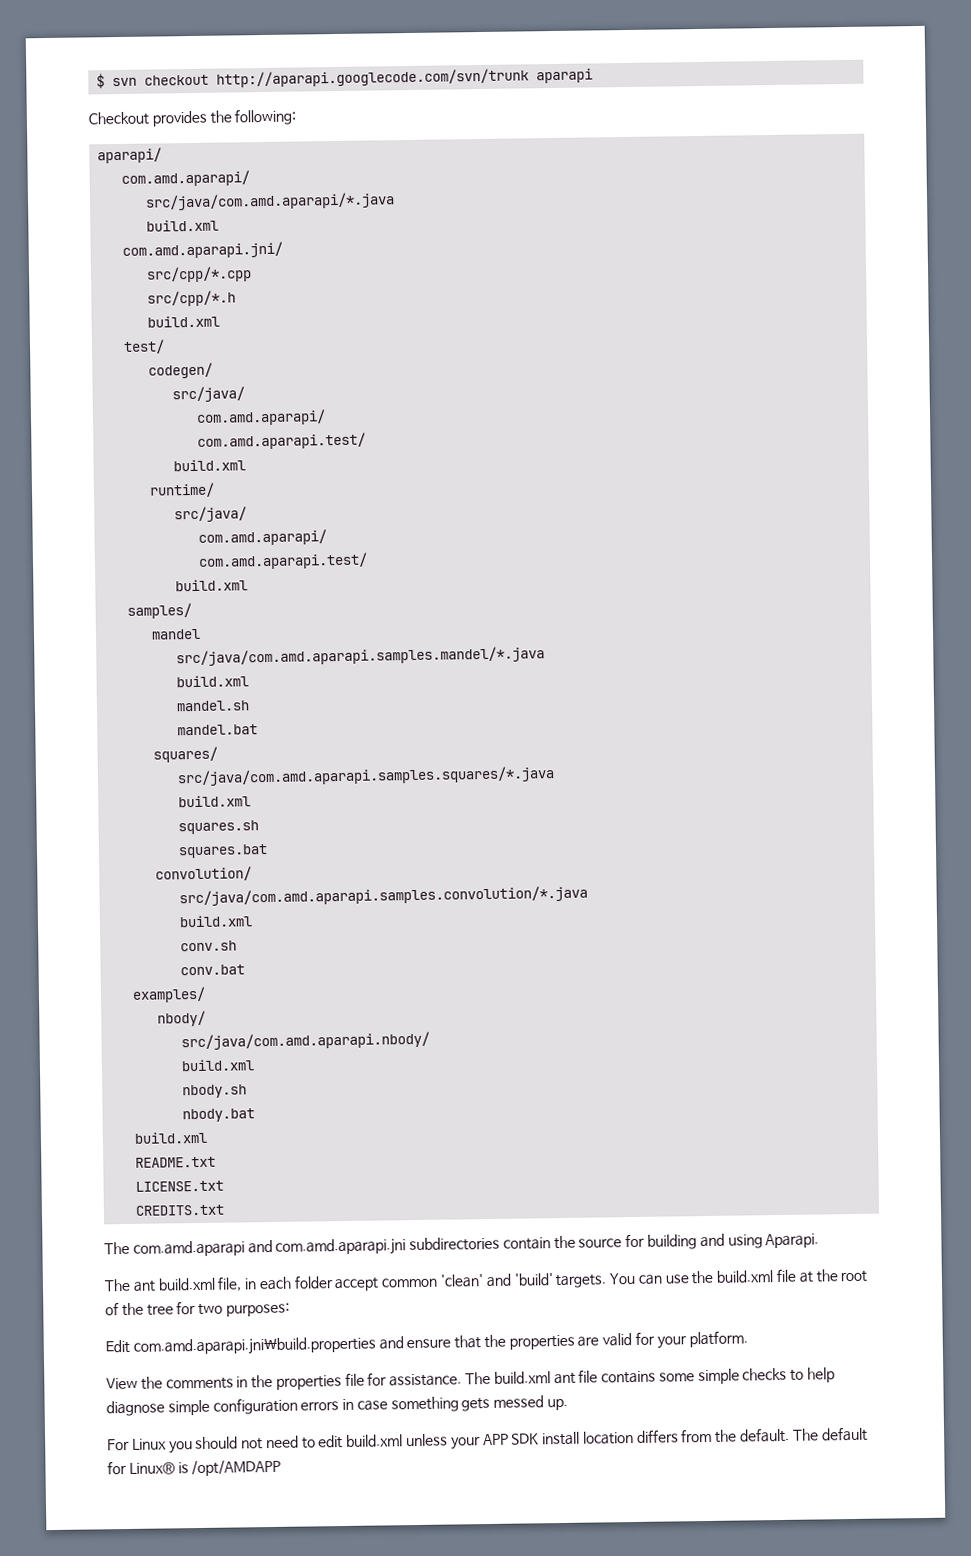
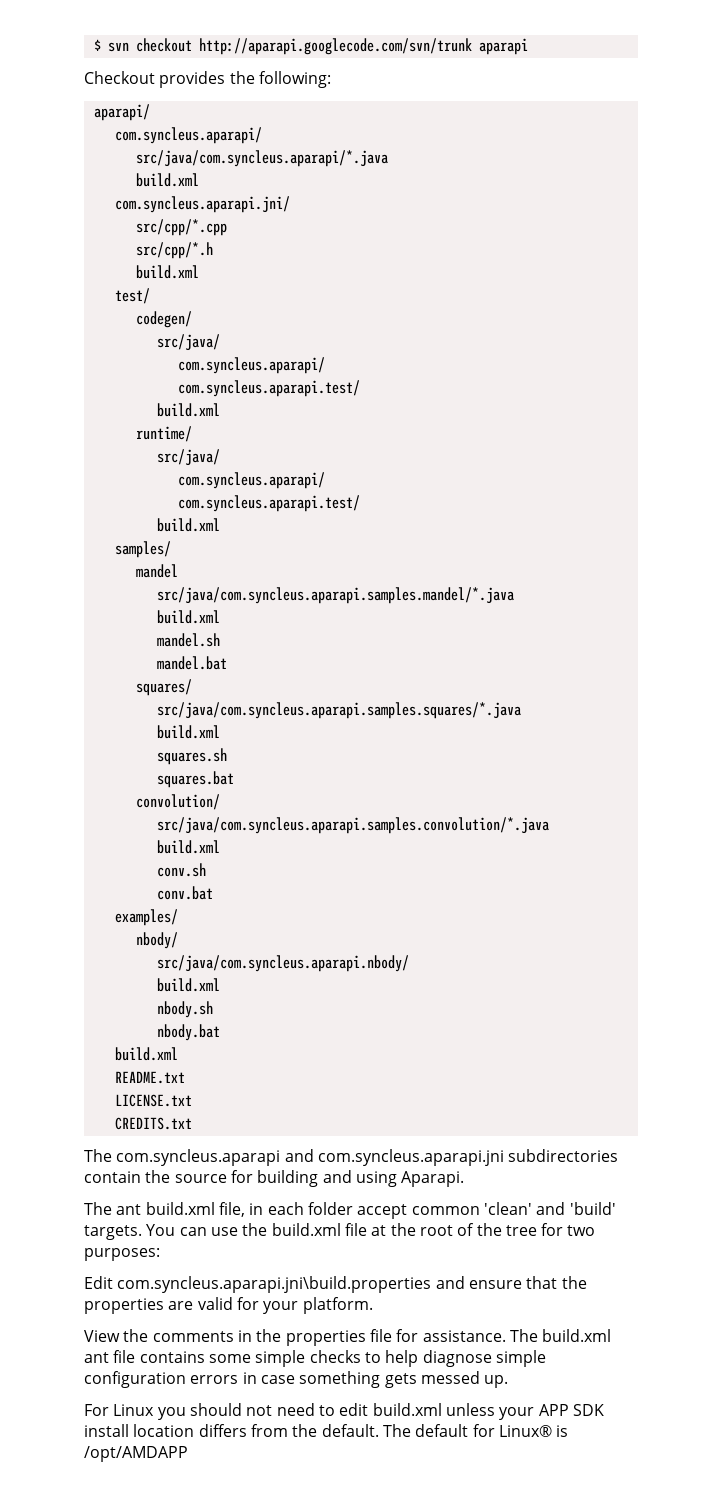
  aparapi/
- com.amd.aparapi/
- src/java/com.amd.aparapi/*.java
+ com.syncleus.aparapi/
+ src/java/com.syncleus.aparapi/*.java
  build.xml
- com.amd.aparapi.jni/
+ com.syncleus.aparapi.jni/
  codegen/
  src/java/
- com.amd.aparapi/
- com.amd.aparapi.test/
+ com.syncleus.aparapi/
+ com.syncleus.aparapi.test/
  runtime/
  src/java/
- com.amd.aparapi/
- com.amd.aparapi.test/
+ com.syncleus.aparapi/
+ com.syncleus.aparapi.test/
- src/java/com.amd.aparapi.samples.mandel/*.java
+ src/java/com.syncleus.aparapi.samples.mandel/*.java
- src/java/com.amd.aparapi.samples.squares/*.java
+ src/java/com.syncleus.aparapi.samples.squares/*.java
- src/java/com.amd.aparapi.samples.convolution/*.java
+ src/java/com.syncleus.aparapi.samples.convolution/*.java
- src/java/com.amd.aparapi.nbody/
+ src/java/com.syncleus.aparapi.nbody/
- The com.amd.aparapi and com.amd.aparapi.jni subdirectories contain the source for building and using Aparapi.
+ The com.syncleus.aparapi and com.syncleus.aparapi.jni subdirectories contain the source for building and using Aparapi.
- Edit com.amd.aparapi.jni\build.properties and ensure that the properties are valid for your platform.
+ Edit com.syncleus.aparapi.jni\build.properties and ensure that the properties are valid for your platform.

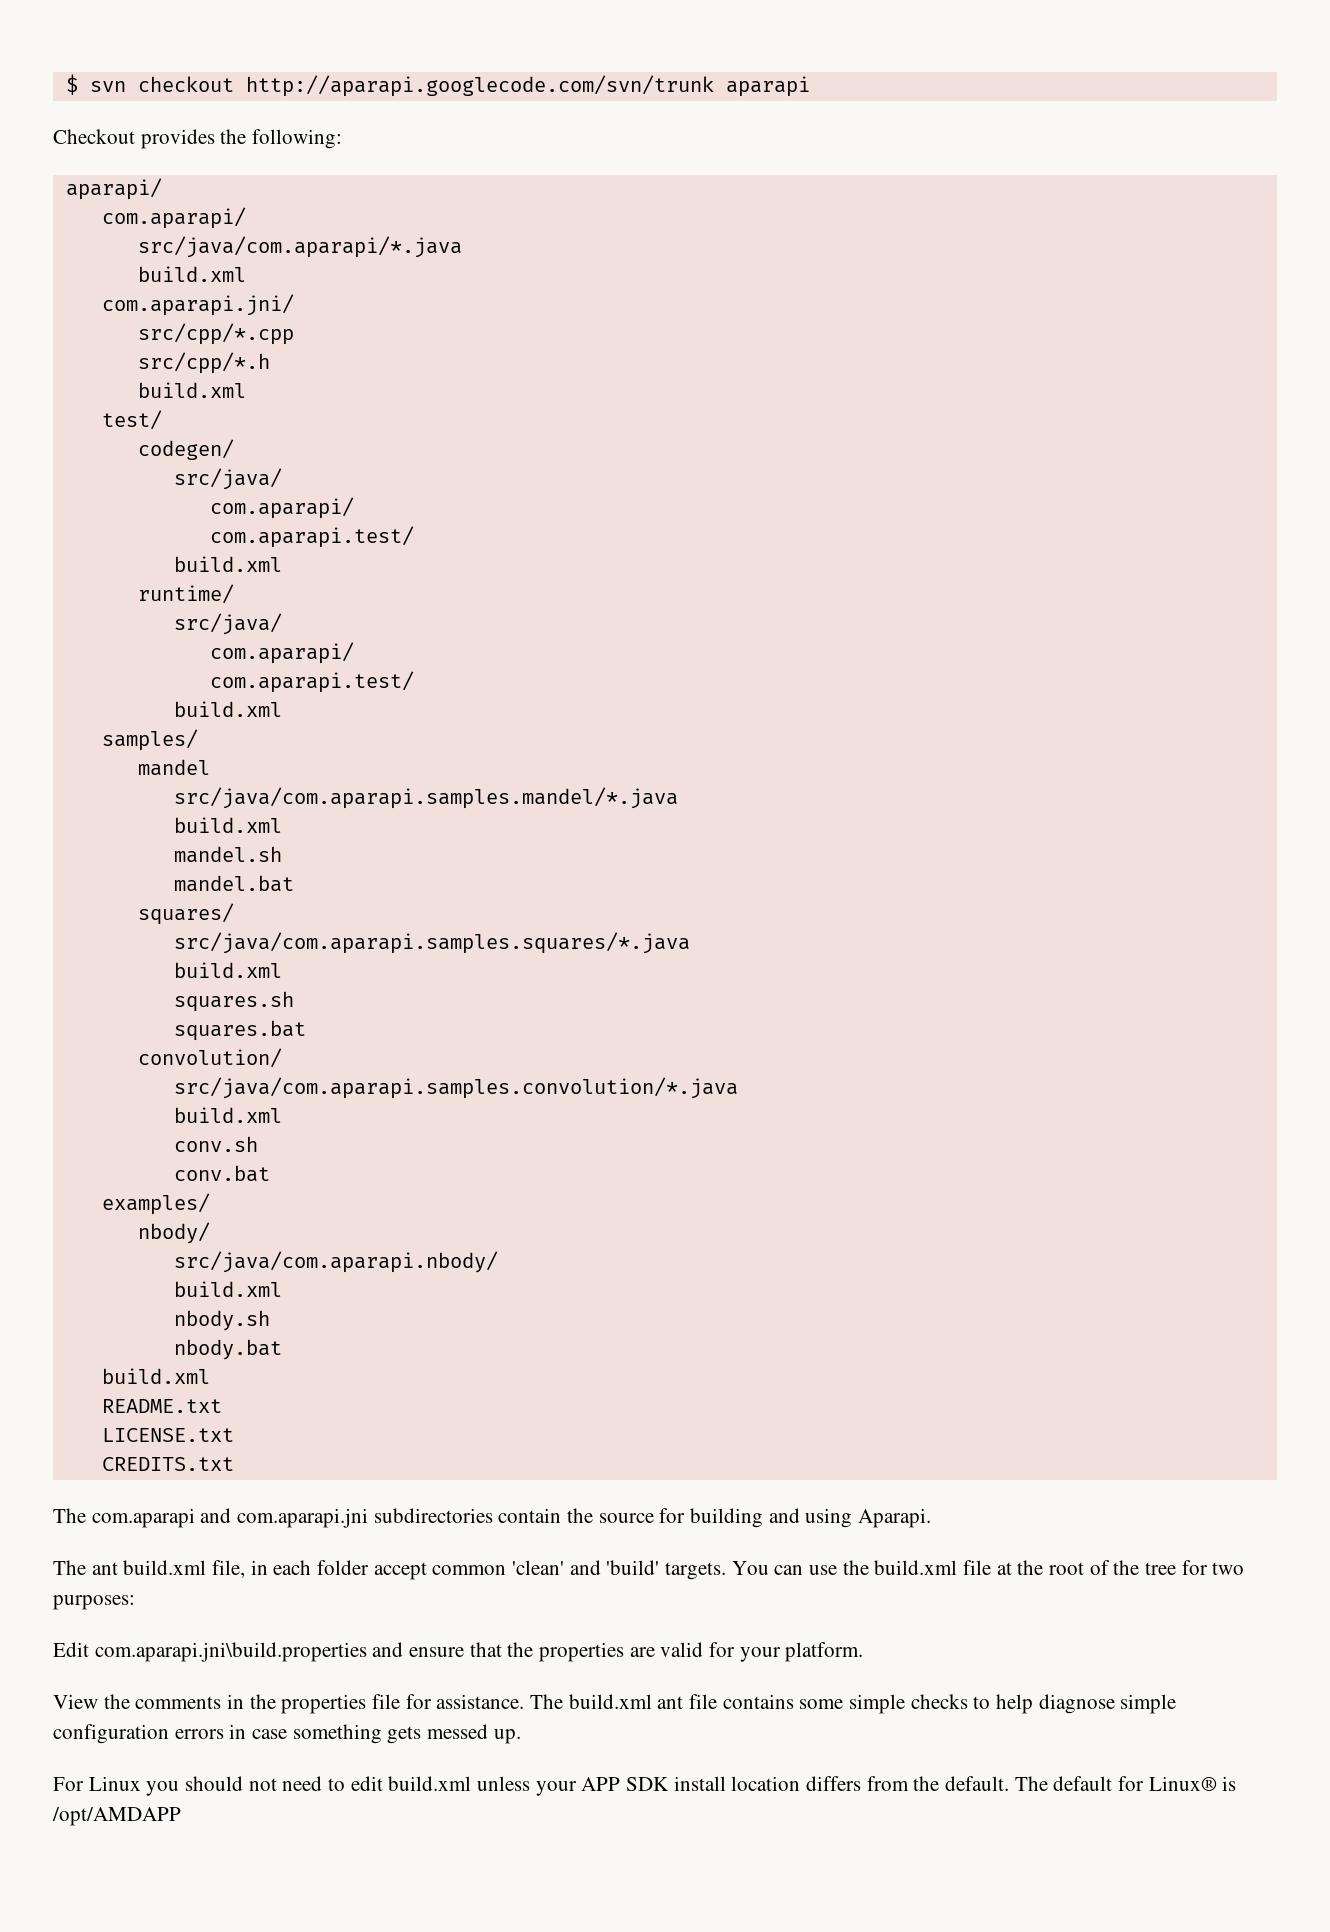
  aparapi/
- com.syncleus.aparapi/
- src/java/com.syncleus.aparapi/*.java
+ com.aparapi/
+ src/java/com.aparapi/*.java
  build.xml
- com.syncleus.aparapi.jni/
+ com.aparapi.jni/
  codegen/
  src/java/
- com.syncleus.aparapi/
- com.syncleus.aparapi.test/
+ com.aparapi/
+ com.aparapi.test/
  runtime/
  src/java/
- com.syncleus.aparapi/
- com.syncleus.aparapi.test/
+ com.aparapi/
+ com.aparapi.test/
- src/java/com.syncleus.aparapi.samples.mandel/*.java
+ src/java/com.aparapi.samples.mandel/*.java
- src/java/com.syncleus.aparapi.samples.squares/*.java
+ src/java/com.aparapi.samples.squares/*.java
- src/java/com.syncleus.aparapi.samples.convolution/*.java
+ src/java/com.aparapi.samples.convolution/*.java
- src/java/com.syncleus.aparapi.nbody/
+ src/java/com.aparapi.nbody/
- The com.syncleus.aparapi and com.syncleus.aparapi.jni subdirectories contain the source for building and using Aparapi.
+ The com.aparapi and com.aparapi.jni subdirectories contain the source for building and using Aparapi.
- Edit com.syncleus.aparapi.jni\build.properties and ensure that the properties are valid for your platform.
+ Edit com.aparapi.jni\build.properties and ensure that the properties are valid for your platform.

